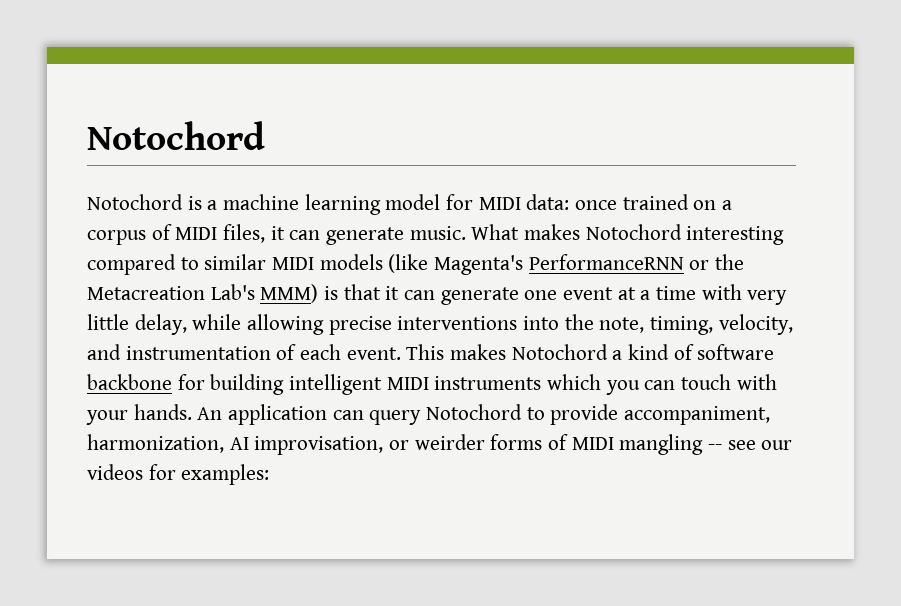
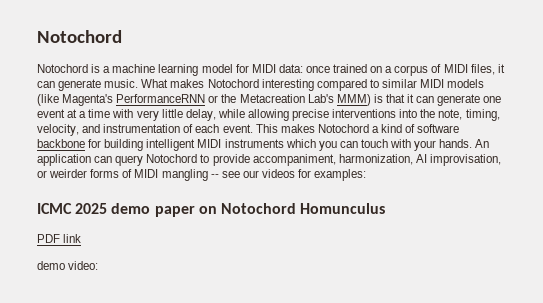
+ ICMC 2025 demo paper on Notochord Homunculus
+ PDF link
+ demo video:

